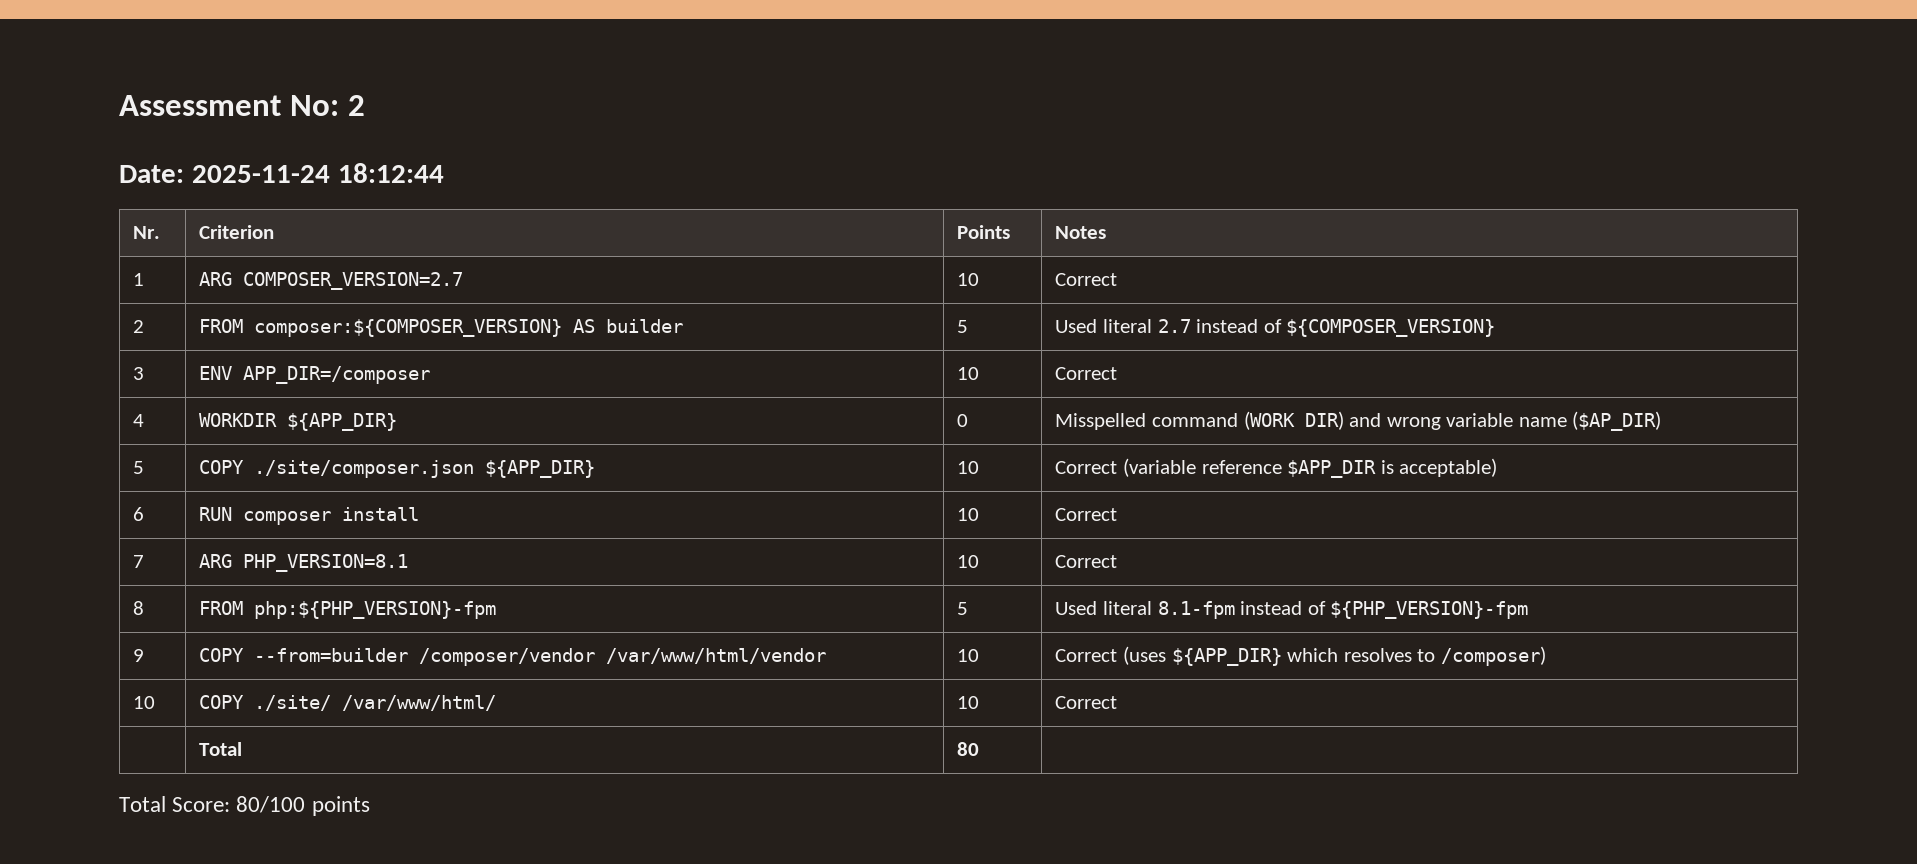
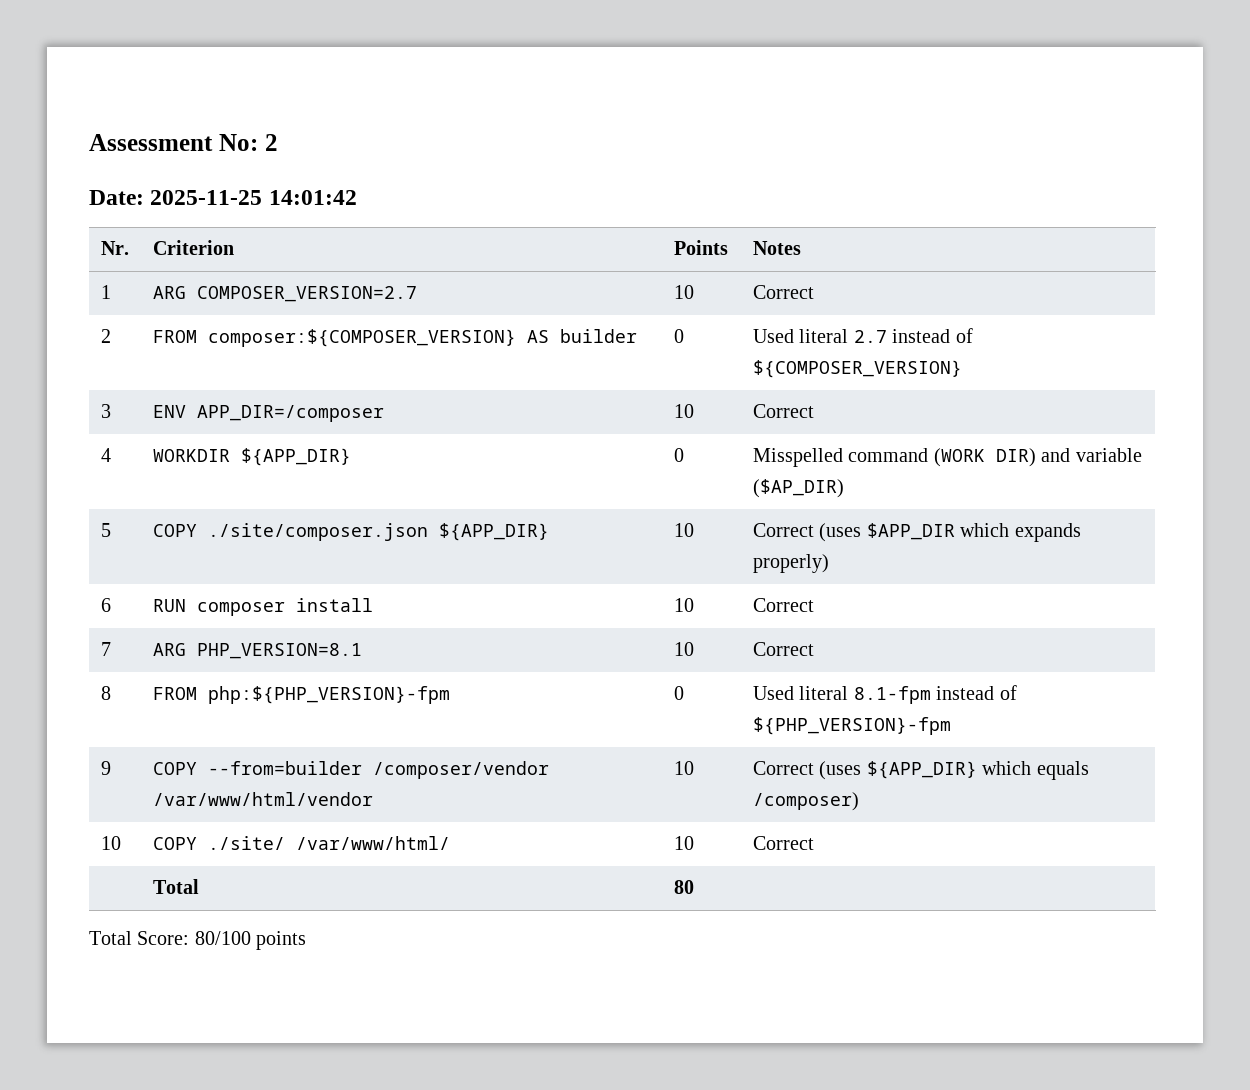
- Date: 2025-11-24 18:12:44
+ Date: 2025-11-25 14:01:42
- 2 | FROM composer:${COMPOSER_VERSION} AS builder | 5 | Used literal 2.7 instead of ${COMPOSER_VERSION}
+ 2 | FROM composer:${COMPOSER_VERSION} AS builder | 0 | Used literal 2.7 instead of ${COMPOSER_VERSION}
- 4 | WORKDIR ${APP_DIR} | 0 | Misspelled command (WORK DIR) and wrong variable name ($AP_DIR)
+ 4 | WORKDIR ${APP_DIR} | 0 | Misspelled command (WORK DIR) and variable ($AP_DIR)
- 5 | COPY ./site/composer.json ${APP_DIR} | 10 | Correct (variable reference $APP_DIR is acceptable)
+ 5 | COPY ./site/composer.json ${APP_DIR} | 10 | Correct (uses $APP_DIR which expands properly)
- 8 | FROM php:${PHP_VERSION}-fpm | 5 | Used literal 8.1-fpm instead of ${PHP_VERSION}-fpm
+ 8 | FROM php:${PHP_VERSION}-fpm | 0 | Used literal 8.1-fpm instead of ${PHP_VERSION}-fpm
- 9 | COPY --from=builder /composer/vendor /var/www/html/vendor | 10 | Correct (uses ${APP_DIR} which resolves to /composer)
+ 9 | COPY --from=builder /composer/vendor /var/www/html/vendor | 10 | Correct (uses ${APP_DIR} which equals /composer)

